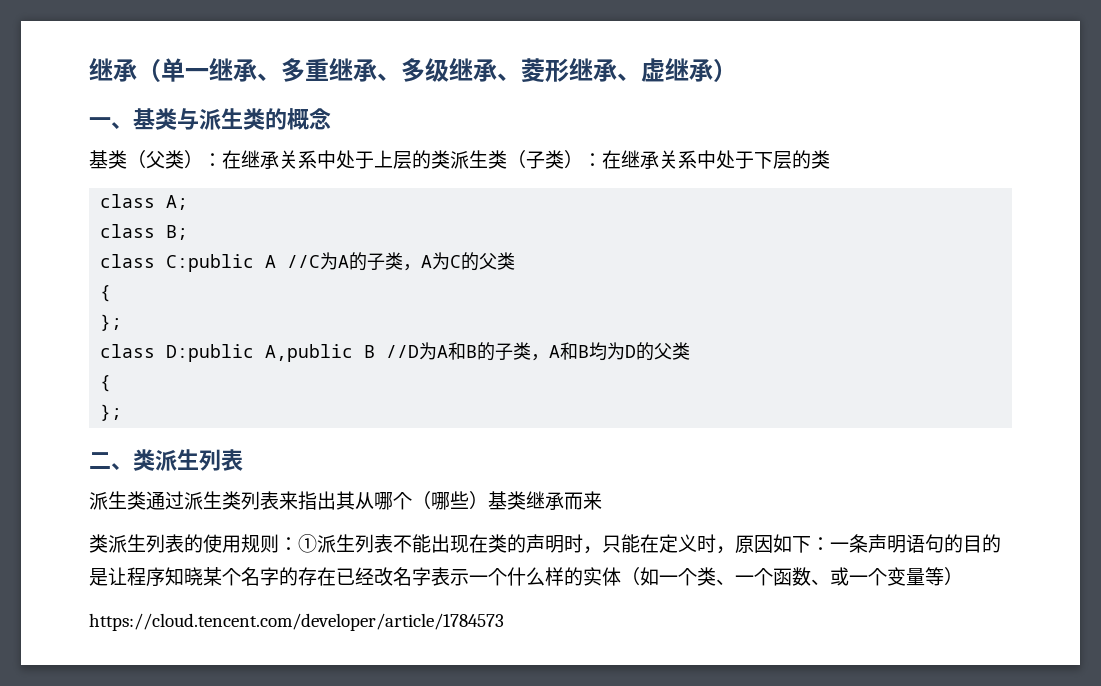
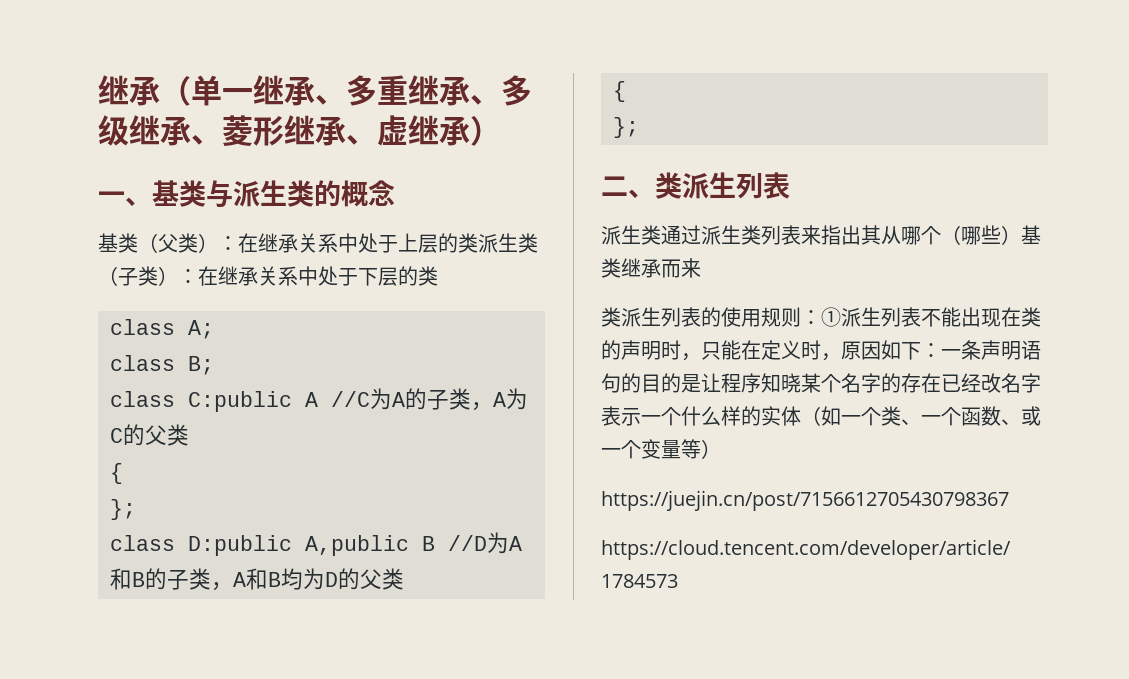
+ https://juejin.cn/post/7156612705430798367

